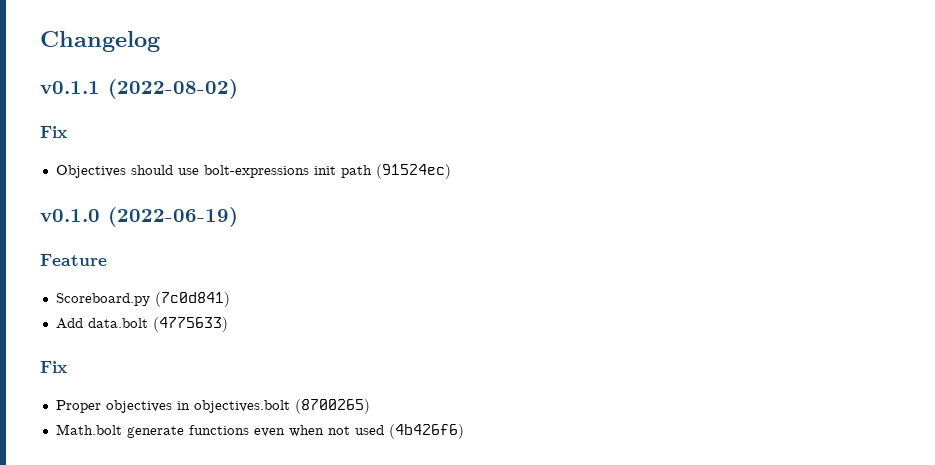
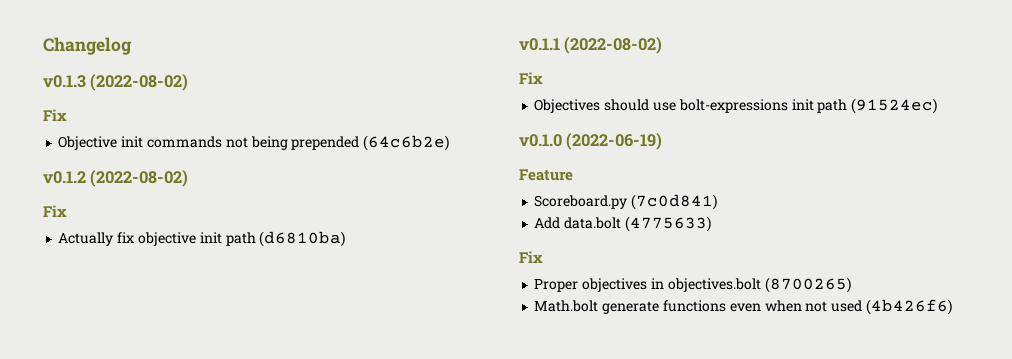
+ v0.1.3 (2022-08-02)
+ Fix
+ Objective init commands not being prepended (64c6b2e)
+ v0.1.2 (2022-08-02)
+ Fix
+ Actually fix objective init path (d6810ba)

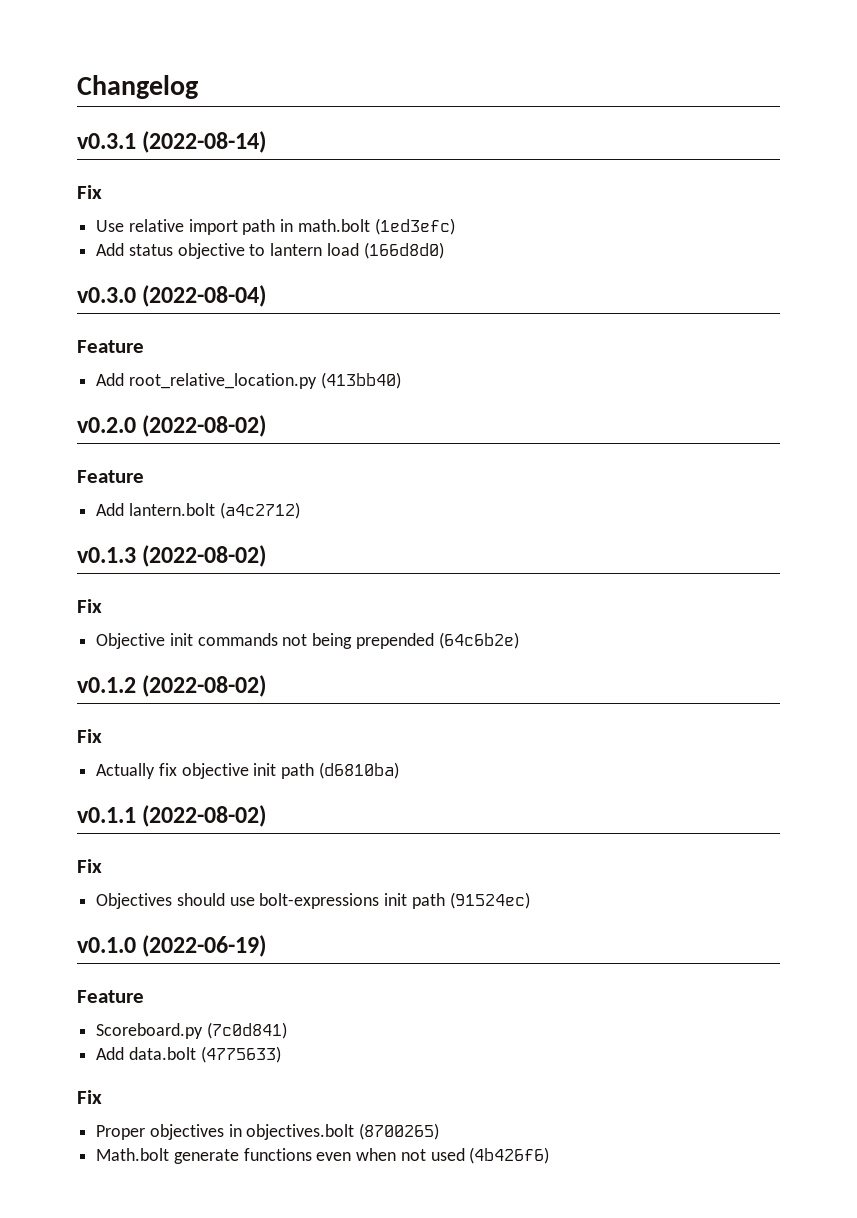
+ v0.3.1 (2022-08-14)
+ Fix
+ Use relative import path in math.bolt (1ed3efc)
+ Add status objective to lantern load (166d8d0)
+ v0.3.0 (2022-08-04)
+ Feature
+ Add root_relative_location.py (413bb40)
+ v0.2.0 (2022-08-02)
+ Feature
+ Add lantern.bolt (a4c2712)

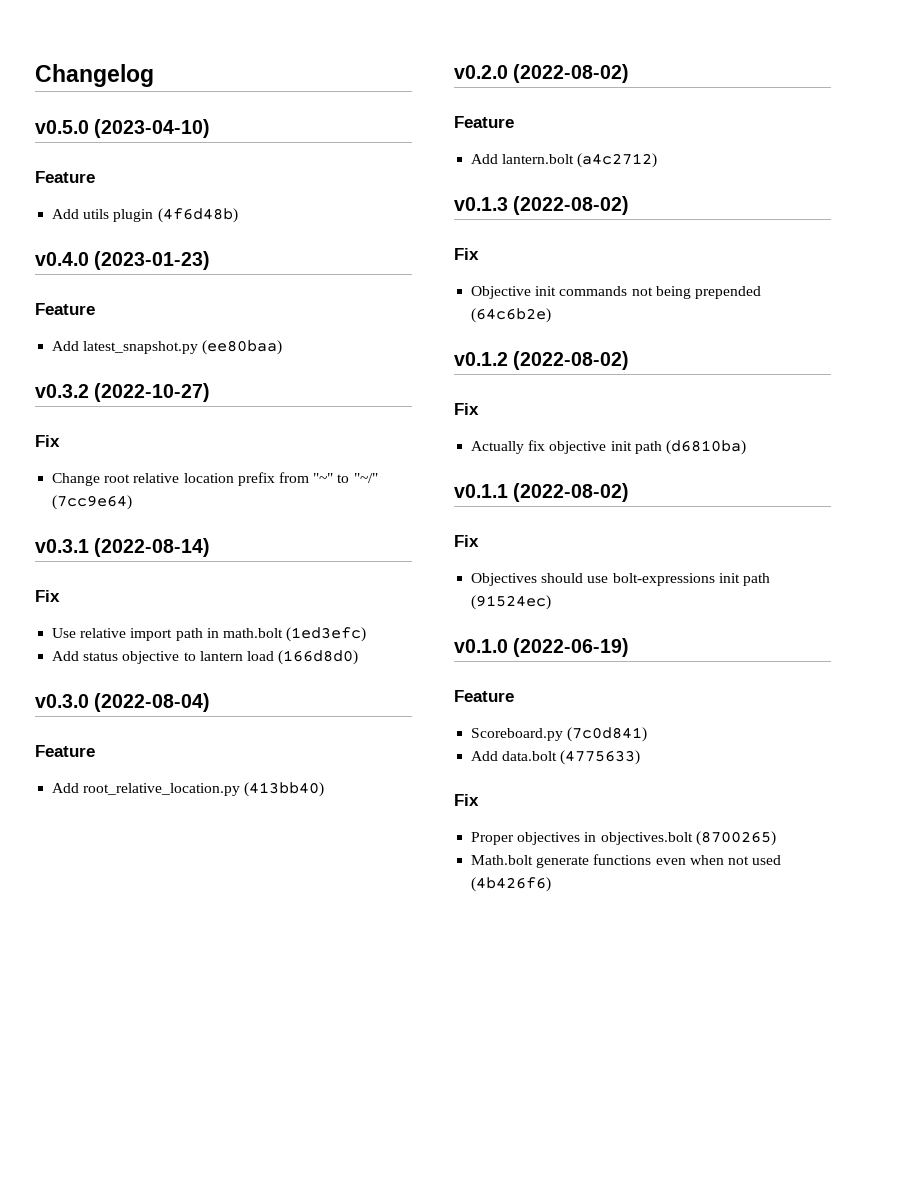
+ v0.5.0 (2023-04-10)
+ Feature
+ Add utils plugin (4f6d48b)
+ v0.4.0 (2023-01-23)
+ Feature
+ Add latest_snapshot.py (ee80baa)
+ v0.3.2 (2022-10-27)
+ Fix
+ Change root relative location prefix from "~" to "~/" (7cc9e64)

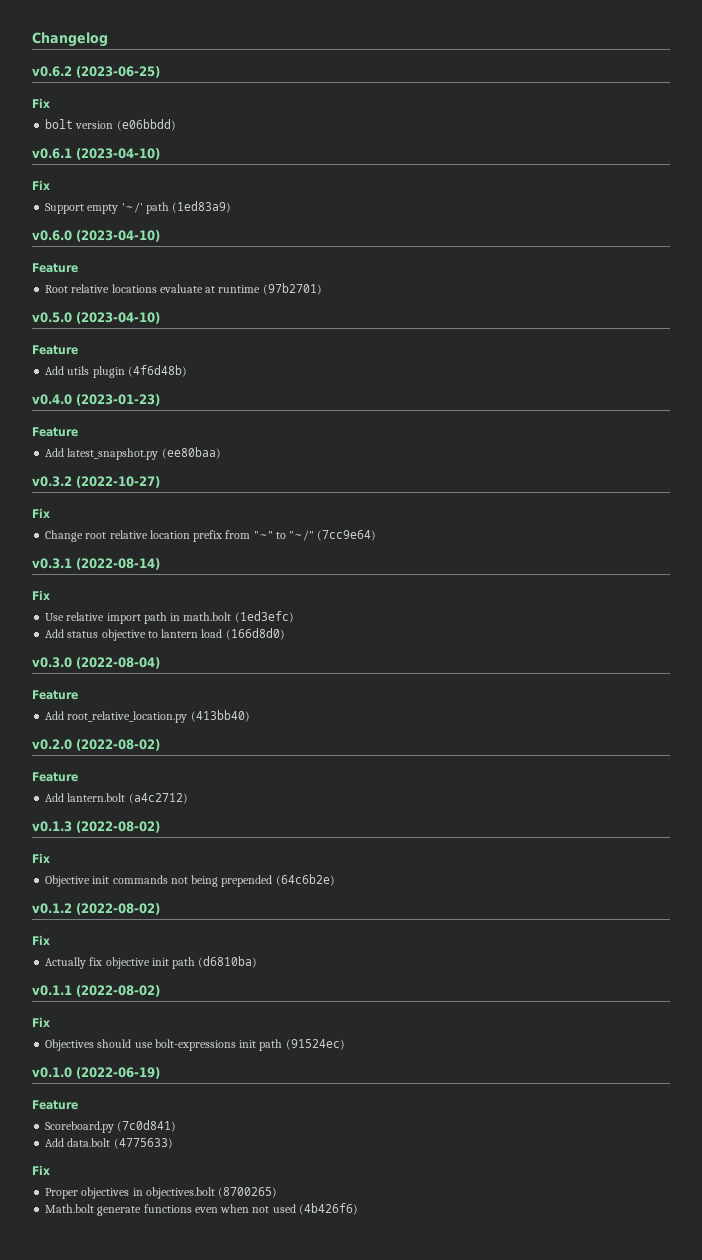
+ v0.6.2 (2023-06-25)
+ Fix
+ bolt version (e06bbdd)
+ v0.6.1 (2023-04-10)
+ Fix
+ Support empty '~/' path (1ed83a9)
+ v0.6.0 (2023-04-10)
+ Feature
+ Root relative locations evaluate at runtime (97b2701)

